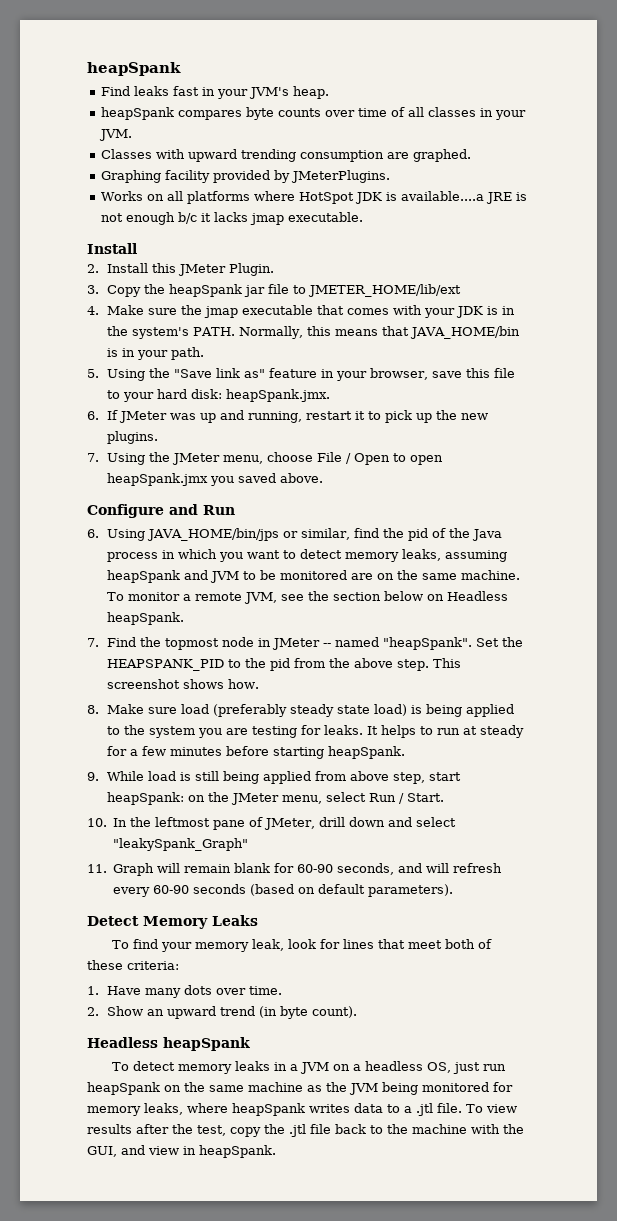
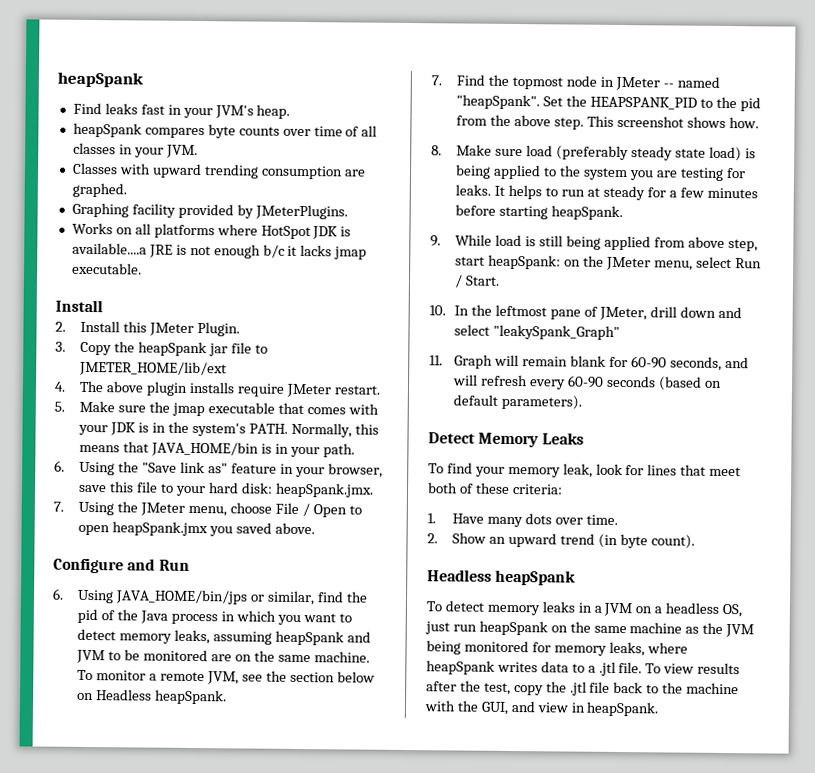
- 4. Make sure the jmap executable that comes with your JDK is in the system's PATH.
+ 4. The above plugin installs require JMeter restart.
+ 5. Make sure the jmap executable that comes with your JDK is in the system's PATH.
- 5. Using the "Save link as" feature in your browser, save this file to your hard disk: heapSpank.jmx.
+ 6. Using the "Save link as" feature in your browser, save this file to your hard disk: heapSpank.jmx.
- 6. If JMeter was up and running, restart it to pick up the new plugins.

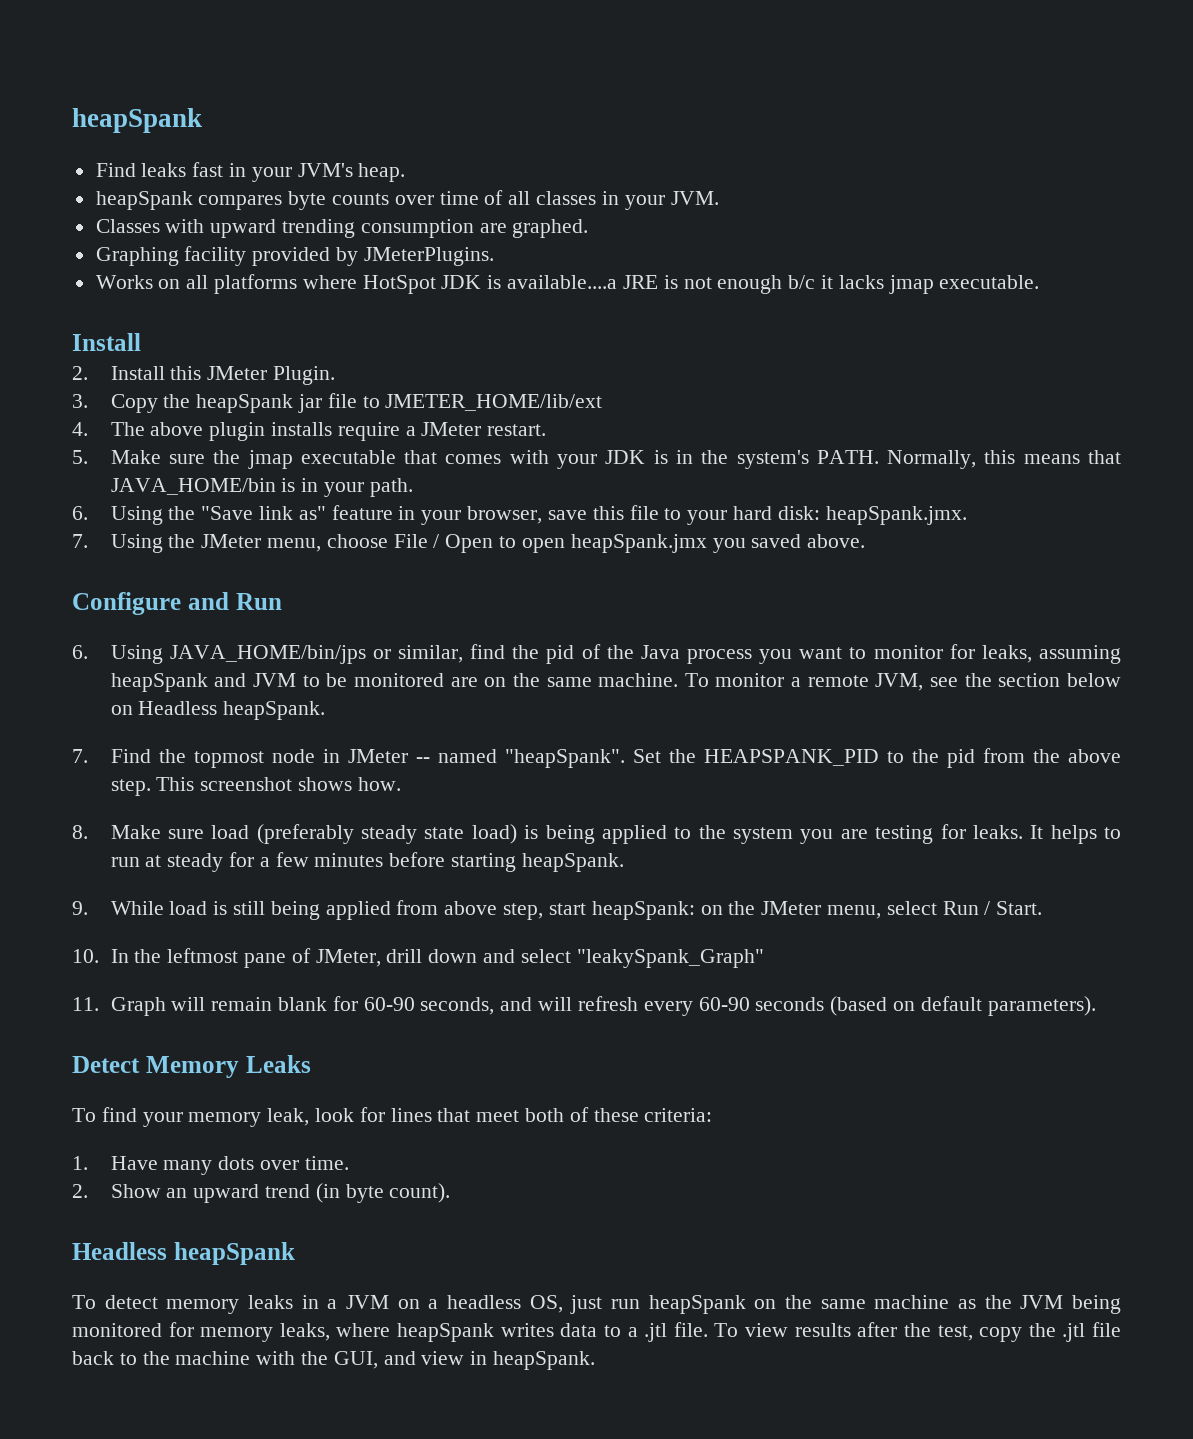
- 4. The above plugin installs require JMeter restart.
+ 4. The above plugin installs require a JMeter restart.
- 6. Using JAVA_HOME/bin/jps or similar, find the pid of the Java process in which you want to detect memory leaks, assuming heapSpank and JVM to be monitored are on the same machine.
+ 6. Using JAVA_HOME/bin/jps or similar, find the pid of the Java process you want to monitor for leaks, assuming heapSpank and JVM to be monitored are on the same machine.

